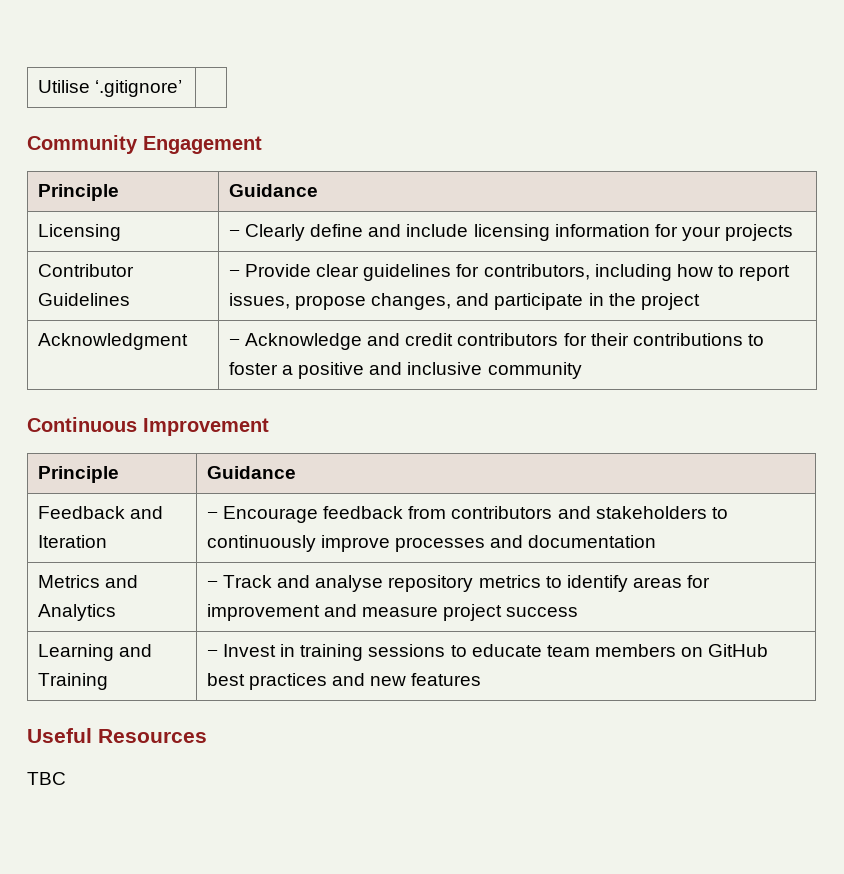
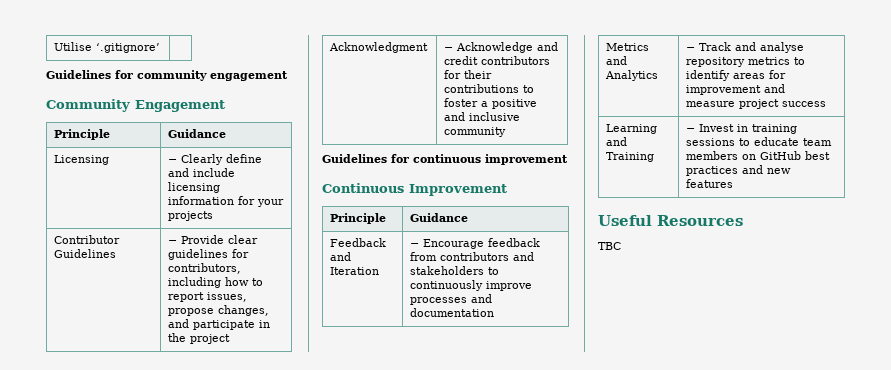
+ Guidelines for community engagement
+ Guidelines for continuous improvement

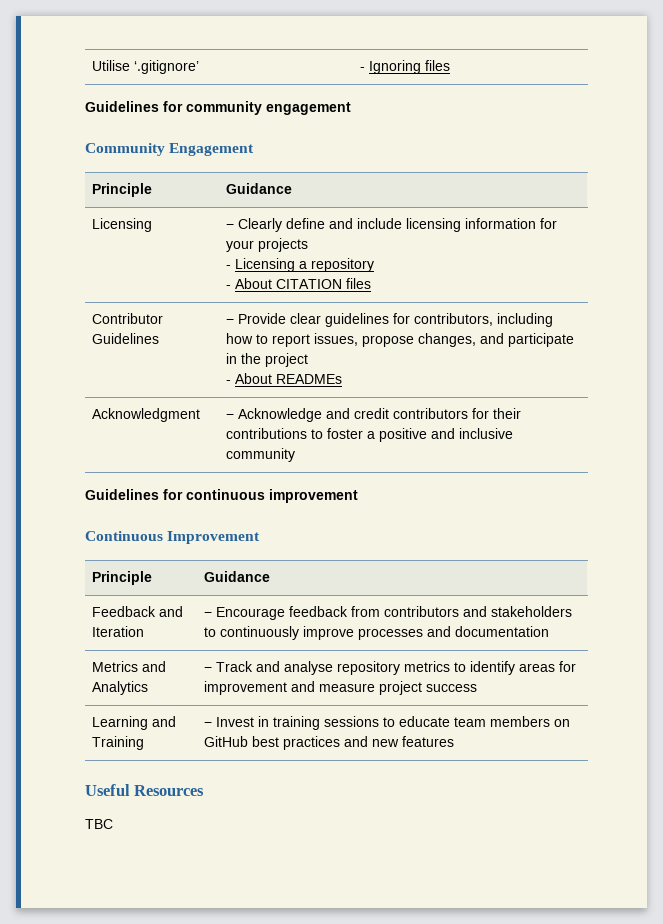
- Utilise ‘.gitignore’ |
+ Utilise ‘.gitignore’ | - Ignoring files
  Licensing | − Clearly define and include licensing information for your projects
+ - Licensing a repository
+ - About CITATION files
  Contributor Guidelines | − Provide clear guidelines for contributors, including how to report issues, propose changes, and participate in the project
+ - About READMEs

